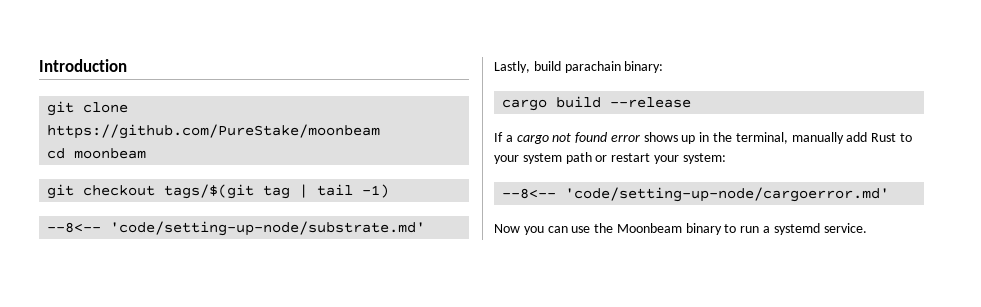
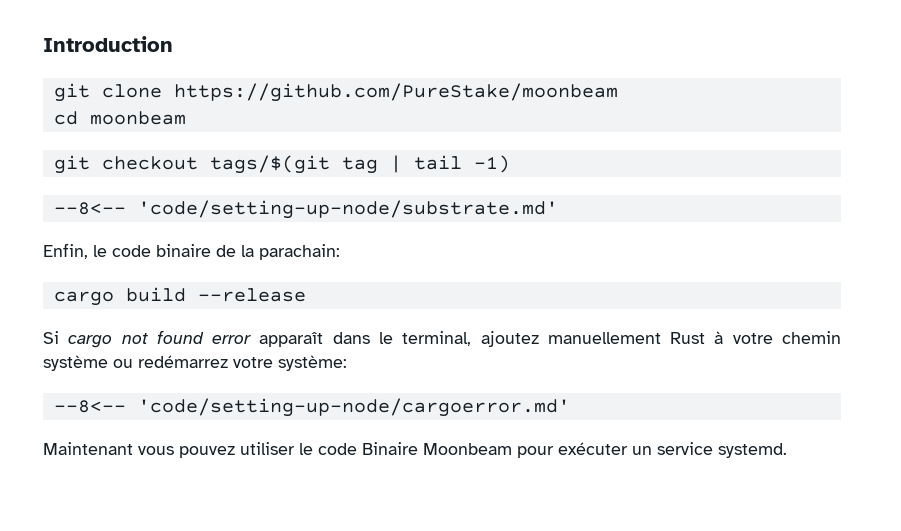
- Lastly, build parachain binary:
+ Enfin, le code binaire de la parachain:
- If a cargo not found error shows up in the terminal, manually add Rust to your system path or restart your system:
+ Si cargo not found error apparaît dans le terminal, ajoutez manuellement Rust à votre chemin système ou redémarrez votre système:
  --8<-- 'code/setting-up-node/cargoerror.md'
- Now you can use the Moonbeam binary to run a systemd service.
+ Maintenant vous pouvez utiliser le code Binaire Moonbeam pour exécuter un service systemd.

